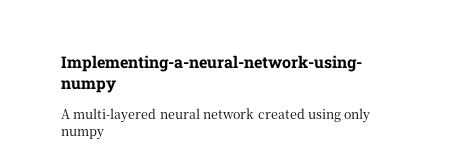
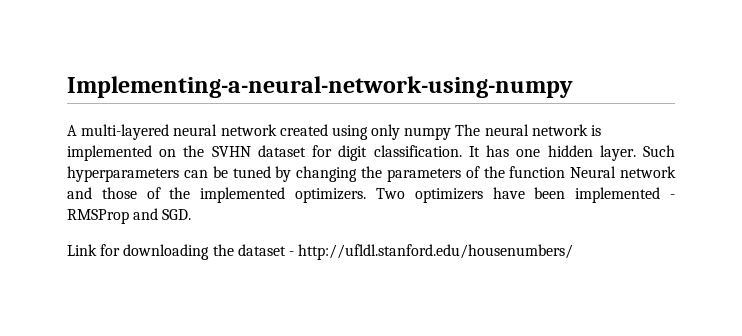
- A multi-layered neural network created using only numpy
+ A multi-layered neural network created using only numpy The neural network is implemented on the SVHN dataset for digit classification. It has one hidden layer. Such hyperparameters can be tuned by changing the parameters of the function Neural network and those of the implemented optimizers. Two optimizers have been implemented - RMSProp and SGD.
+ Link for downloading the dataset - http://ufldl.stanford.edu/housenumbers/

